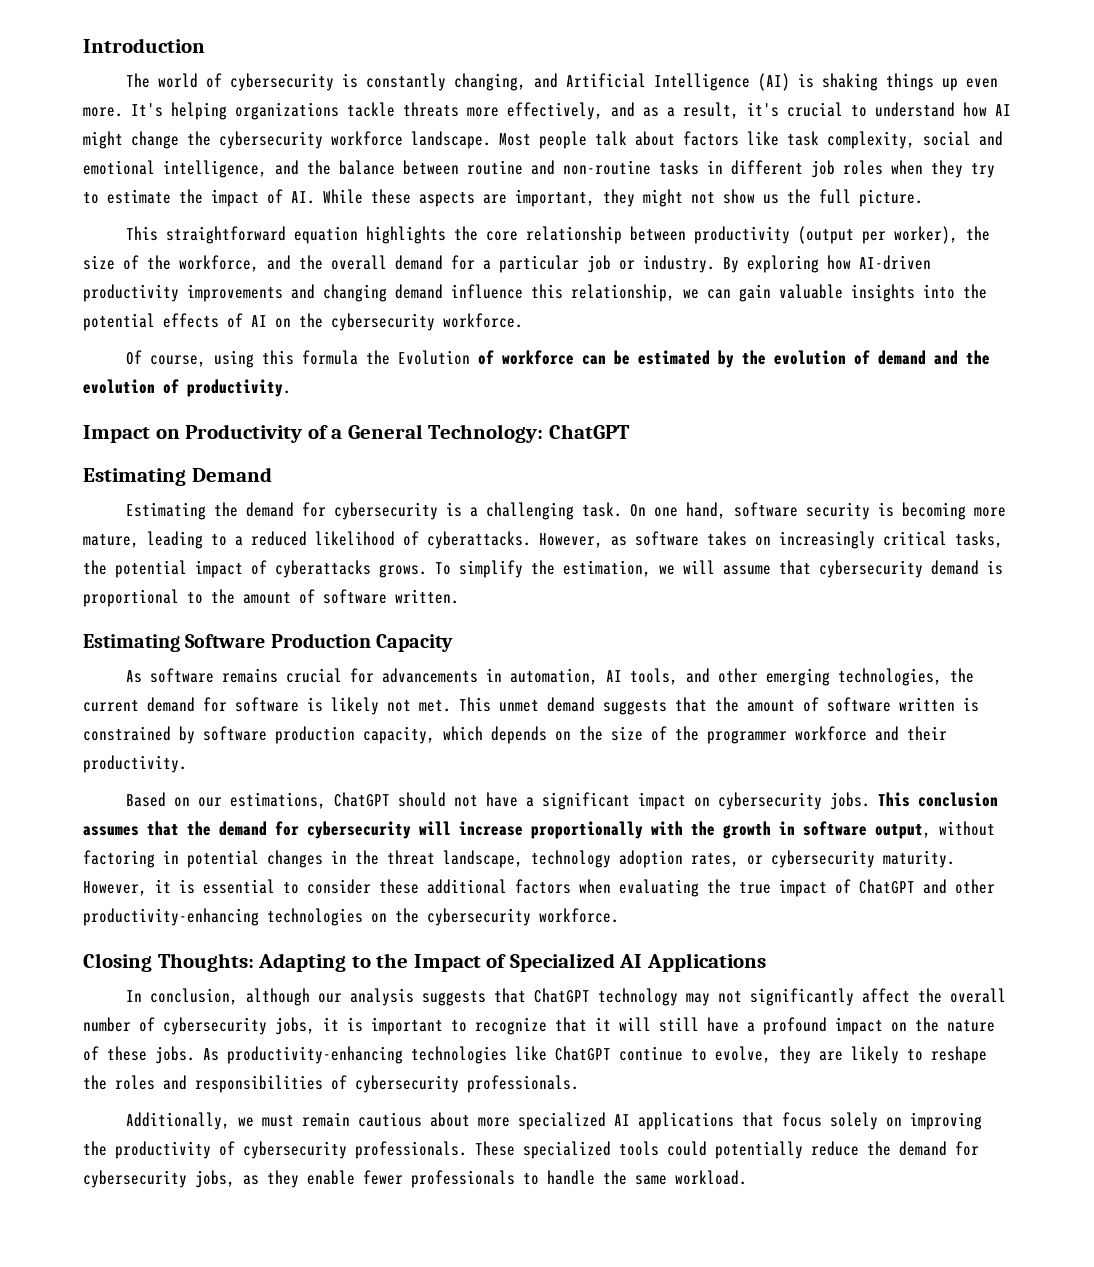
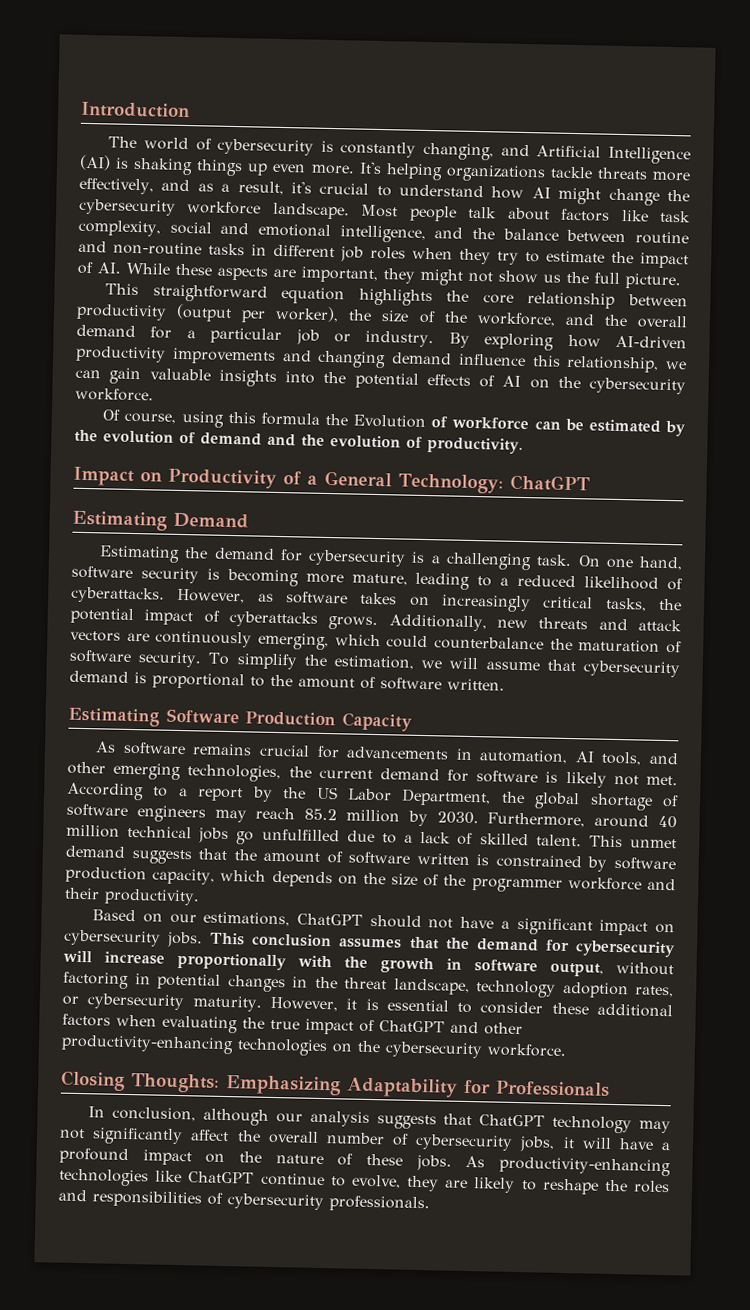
+ Additionally, new threats and attack vectors are continuously emerging, which could counterbalance the maturation of software security.
+ According to a report by the US Labor Department, the global shortage of software engineers may reach 85.2 million by 2030. Furthermore, around 40 million technical jobs go unfulfilled due to a lack of skilled talent.
- Closing Thoughts: Adapting to the Impact of Specialized AI Applications
+ Closing Thoughts: Emphasizing Adaptability for Professionals
- In conclusion, although our analysis suggests that ChatGPT technology may not significantly affect the overall number of cybersecurity jobs, it is important to recognize that it will still have a profound impact on the nature of these jobs.
+ In conclusion, although our analysis suggests that ChatGPT technology may not significantly affect the overall number of cybersecurity jobs, it will have a profound impact on the nature of these jobs.
- Additionally, we must remain cautious about more specialized AI applications that focus solely on improving the productivity of cybersecurity professionals. These specialized tools could potentially reduce the demand for cybersecurity jobs, as they enable fewer professionals to handle the same workload.

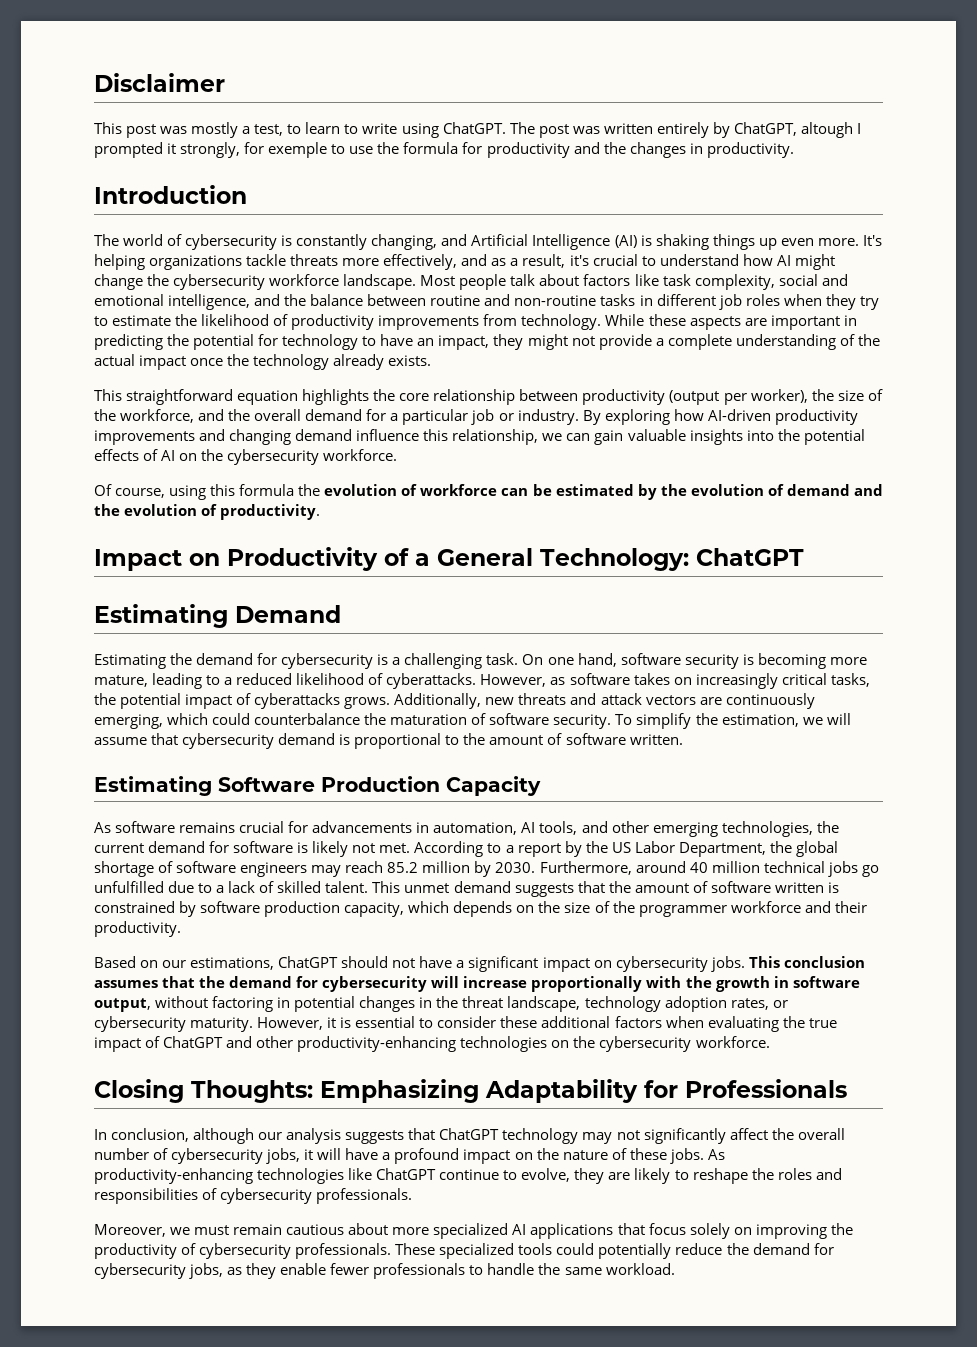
+ Disclaimer
+ This post was mostly a test, to learn to write using ChatGPT. The post was written entirely by ChatGPT, altough I prompted it strongly, for exemple to use the formula for productivity and the changes in productivity.
- Most people talk about factors like task complexity, social and emotional intelligence, and the balance between routine and non-routine tasks in different job roles when they try to estimate the impact of AI. While these aspects are important, they might not show us the full picture.
+ Most people talk about factors like task complexity, social and emotional intelligence, and the balance between routine and non-routine tasks in different job roles when they try to estimate the likelihood of productivity improvements from technology. While these aspects are important in predicting the potential for technology to have an impact, they might not provide a complete understanding of the actual impact once the technology already exists.
- Of course, using this formula the Evolution of workforce can be estimated by the evolution of demand and the evolution of productivity.
+ Of course, using this formula the evolution of workforce can be estimated by the evolution of demand and the evolution of productivity.
+ Moreover, we must remain cautious about more specialized AI applications that focus solely on improving the productivity of cybersecurity professionals. These specialized tools could potentially reduce the demand for cybersecurity jobs, as they enable fewer professionals to handle the same workload.

